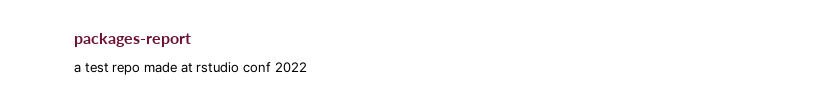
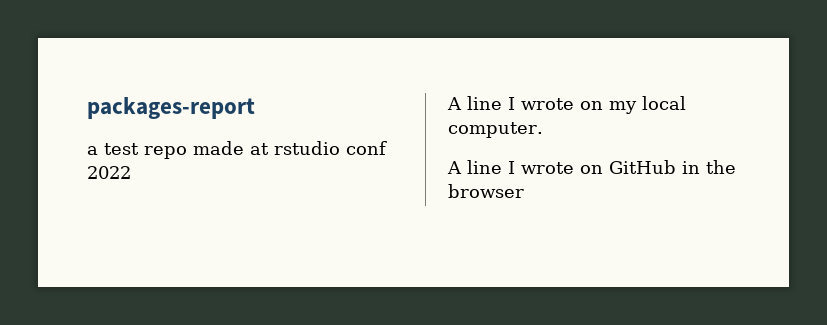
+ A line I wrote on my local computer.
+ A line I wrote on GitHub in the browser

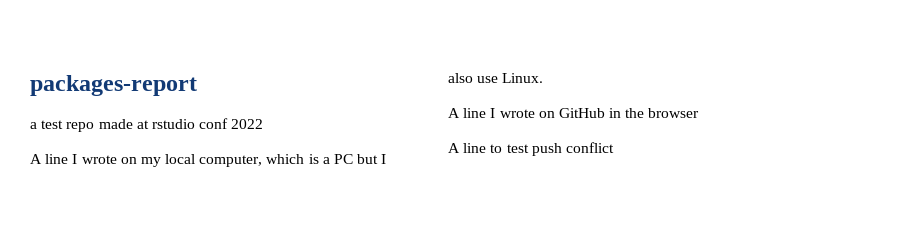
- A line I wrote on my local computer.
+ A line I wrote on my local computer, which is a PC but I also use Linux.
+ A line to test push conflict

